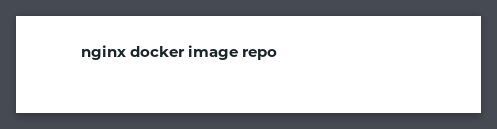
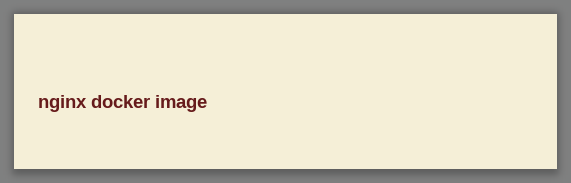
- nginx docker image repo
+ nginx docker image

